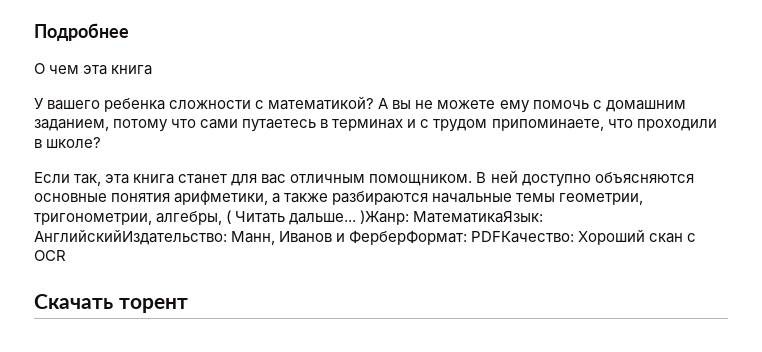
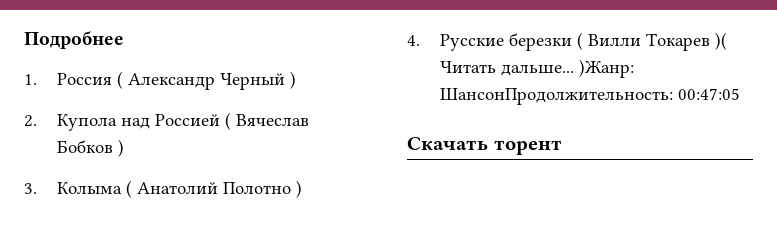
- О чем эта книга
- У вашего ребенка сложности с математикой? А вы не можете ему помочь с домашним заданием, потому что сами путаетесь в терминах и с трудом припоминаете, что проходили в школе?
- Если так, эта книга станет для вас отличным помощником. В ней доступно объясняются основные понятия арифметики, а также разбираются начальные темы геометрии, тригонометрии, алгебры, ( Читать дальше... )Жанр: МатематикаЯзык: АнглийскийИздательство: Манн, Иванов и ФерберФормат: PDFКачество: Хороший скан с OCR
+ 1. Россия ( Александр Черный )
+ 2. Купола над Россией ( Вячеслав Бобков )
+ 3. Колыма ( Анатолий Полотно )
+ 4. Русские березки ( Вилли Токарев )( Читать дальше... )Жанр: ШансонПродолжительность: 00:47:05

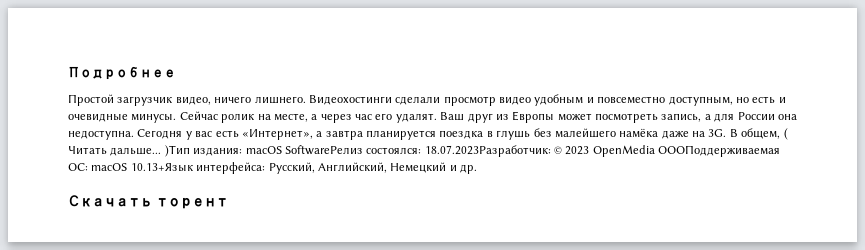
- 1. Россия ( Александр Черный )
- 2. Купола над Россией ( Вячеслав Бобков )
- 3. Колыма ( Анатолий Полотно )
- 4. Русские березки ( Вилли Токарев )( Читать дальше... )Жанр: ШансонПродолжительность: 00:47:05
+ Простой загрузчик видео, ничего лишнего. Видеохостинги сделали просмотр видео удобным и повсеместно доступным, но есть и очевидные минусы. Сейчас ролик на месте, а через час его удалят. Ваш друг из Европы может посмотреть запись, а для России она недоступна. Сегодня у вас есть «Интернет», а завтра планируется поездка в глушь без малейшего намёка даже на 3G. В общем, ( Читать дальше... )Тип издания: macOS SoftwareРелиз состоялся: 18.07.2023Разработчик: © 2023 OpenMedia OOOПоддерживаемая ОС: macOS 10.13+Язык интерфейса: Русский, Английский, Немецкий и др.

